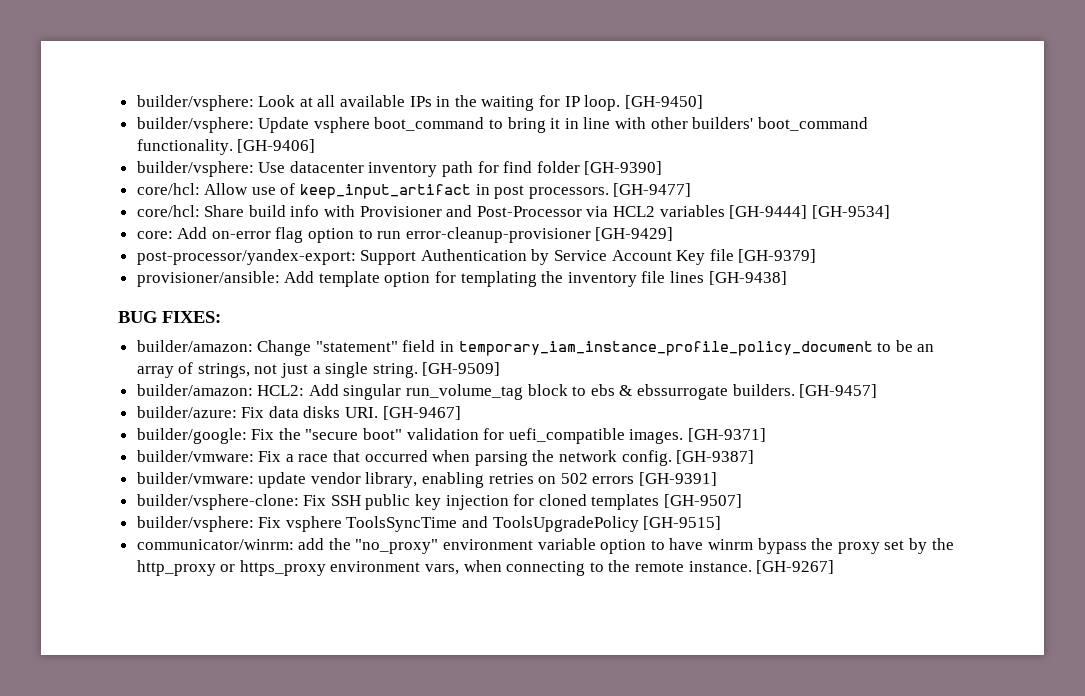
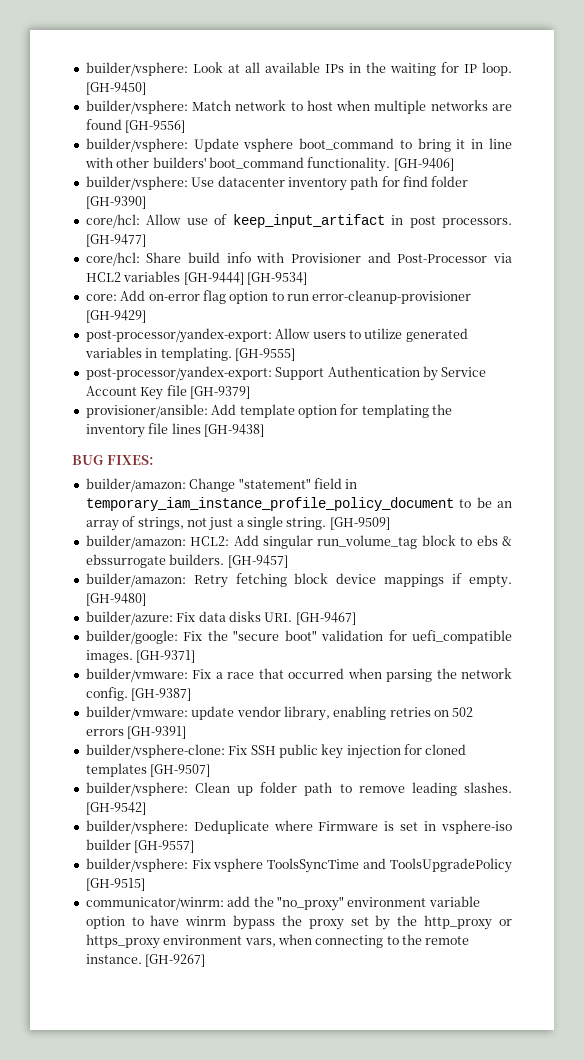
+ builder/vsphere: Match network to host when multiple networks are found [GH-9556]
+ post-processor/yandex-export: Allow users to utilize generated variables in templating. [GH-9555]
+ builder/amazon: Retry fetching block device mappings if empty. [GH-9480]
+ builder/vsphere: Clean up folder path to remove leading slashes. [GH-9542]
+ builder/vsphere: Deduplicate where Firmware is set in vsphere-iso builder [GH-9557]

